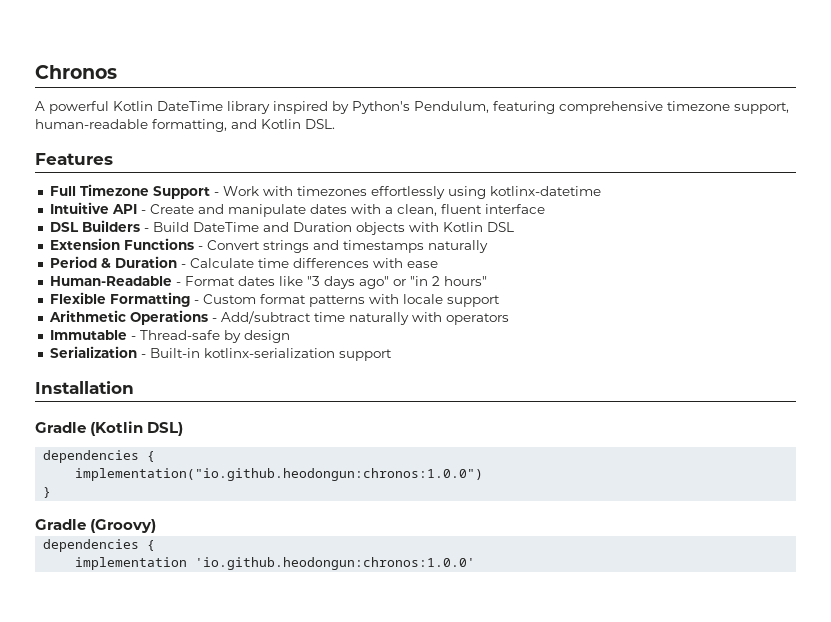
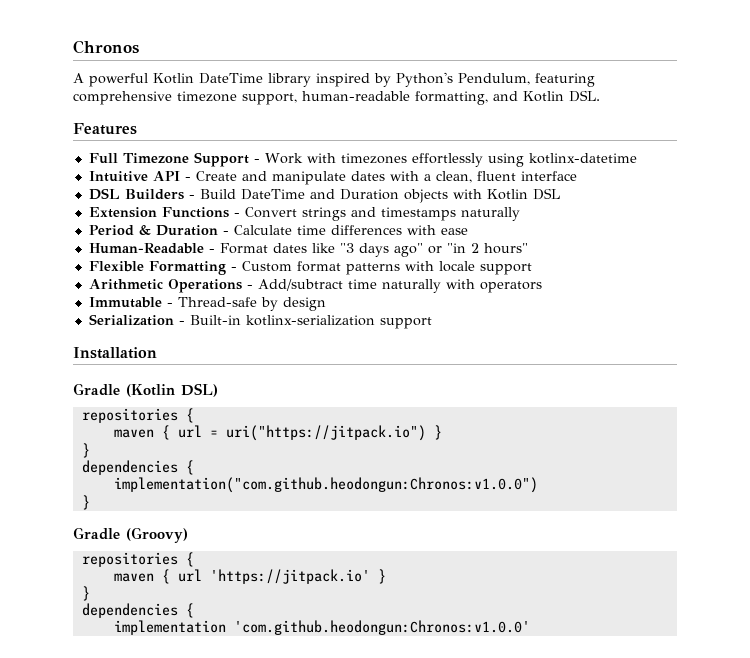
  Gradle (Kotlin DSL)
+ repositories {
+ maven { url = uri("https://jitpack.io") }
+ }
  dependencies {
- implementation("io.github.heodongun:chronos:1.0.0")
+ implementation("com.github.heodongun:Chronos:v1.0.0")
  Gradle (Groovy)
+ repositories {
+ maven { url 'https://jitpack.io' }
+ }
- implementation 'io.github.heodongun:chronos:1.0.0'
+ implementation 'com.github.heodongun:Chronos:v1.0.0'

